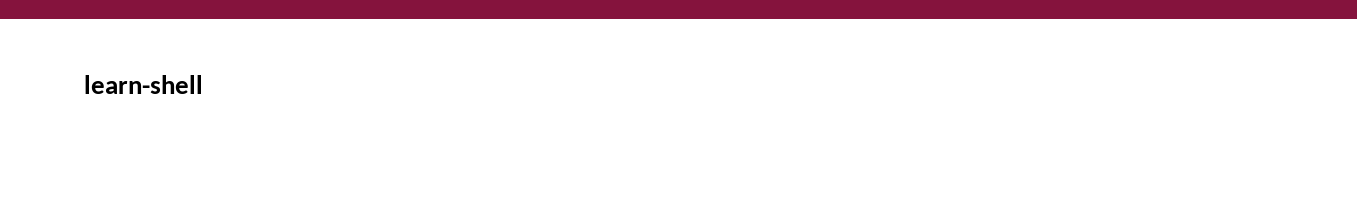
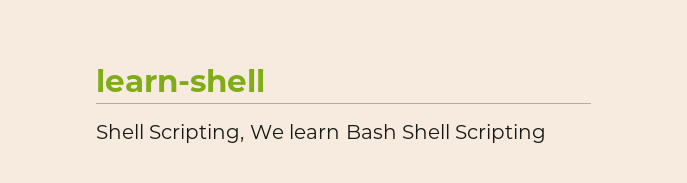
+ Shell Scripting, We learn Bash Shell Scripting

